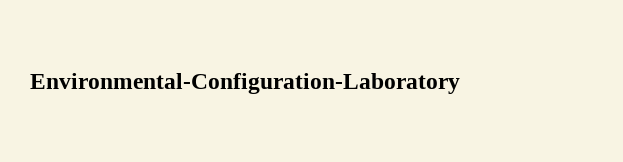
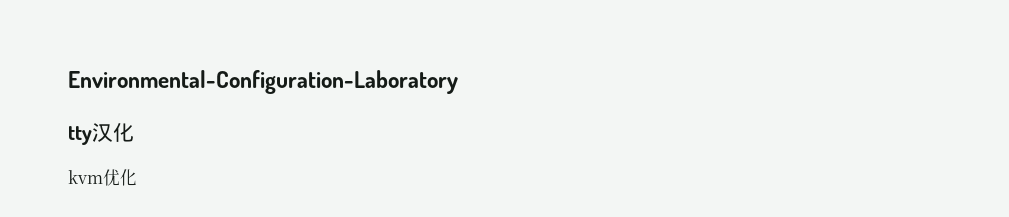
+ tty汉化
+ kvm优化

